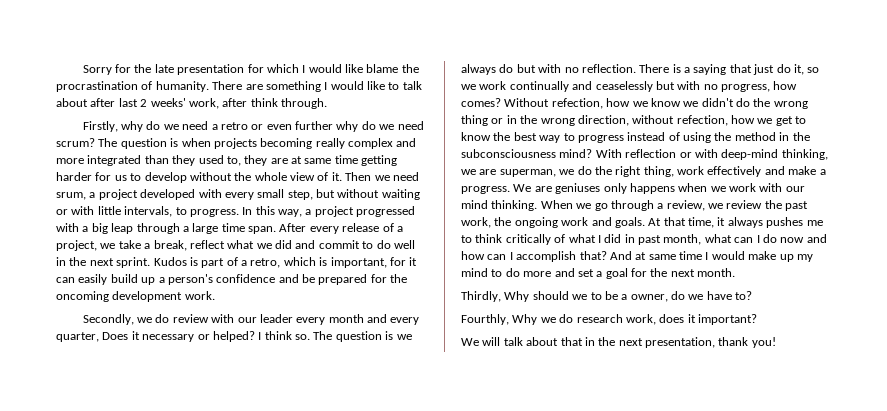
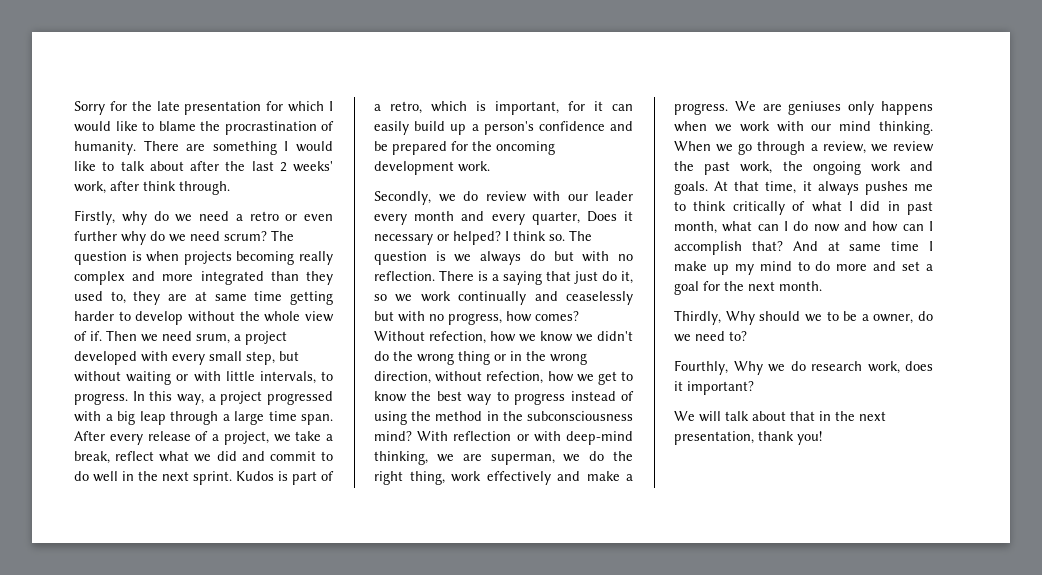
- Sorry for the late presentation for which I would like blame the procrastination of humanity.
+ Sorry for the late presentation for which I would like to blame the procrastination of humanity.
- There are something I would like to talk about after last 2 weeks' work, after think through.
+ There are something I would like to talk about after the last 2 weeks' work, after think through.
- The question is when projects becoming really complex and more integrated than they used to, they are at same time getting harder for us to develop without the whole view of it.
+ The question is when projects becoming really complex and more integrated than they used to, they are at same time getting harder to develop without the whole view of if.
- And at same time I would make up my mind to do more and set a goal for the next month.
+ And at same time I make up my mind to do more and set a goal for the next month.
- Thirdly, Why should we to be a owner, do we have to?
+ Thirdly, Why should we to be a owner, do we need to?

